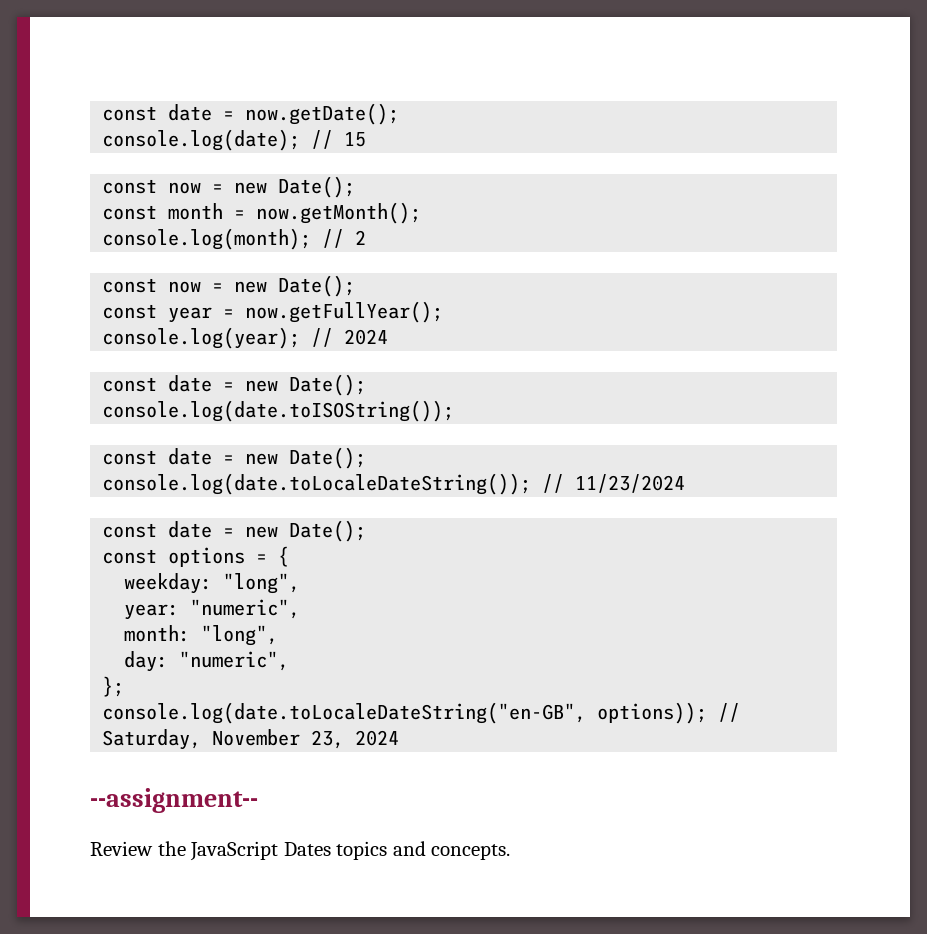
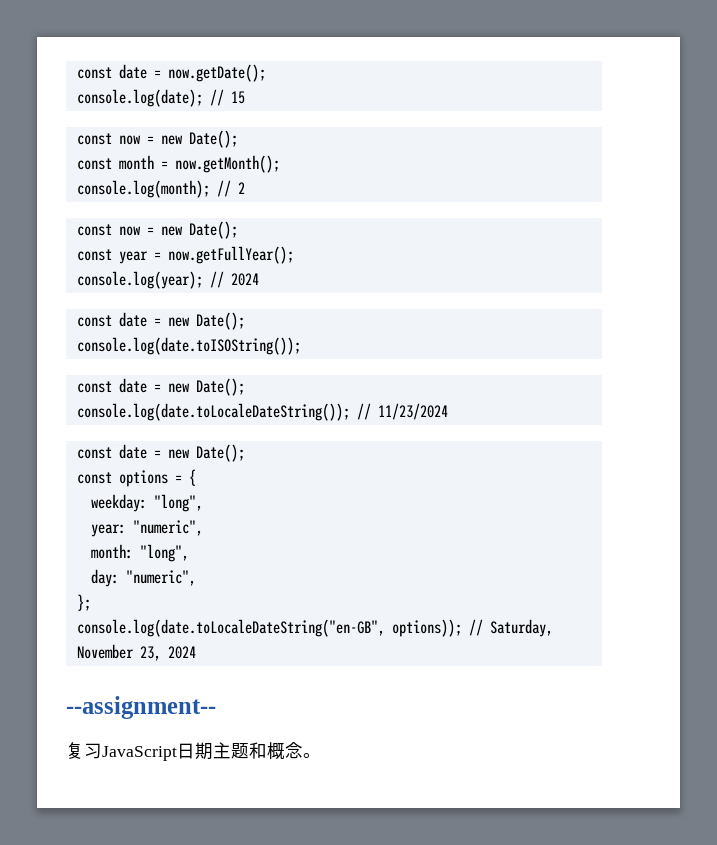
- Review the JavaScript Dates topics and concepts.
+ 复习JavaScript日期主题和概念。

